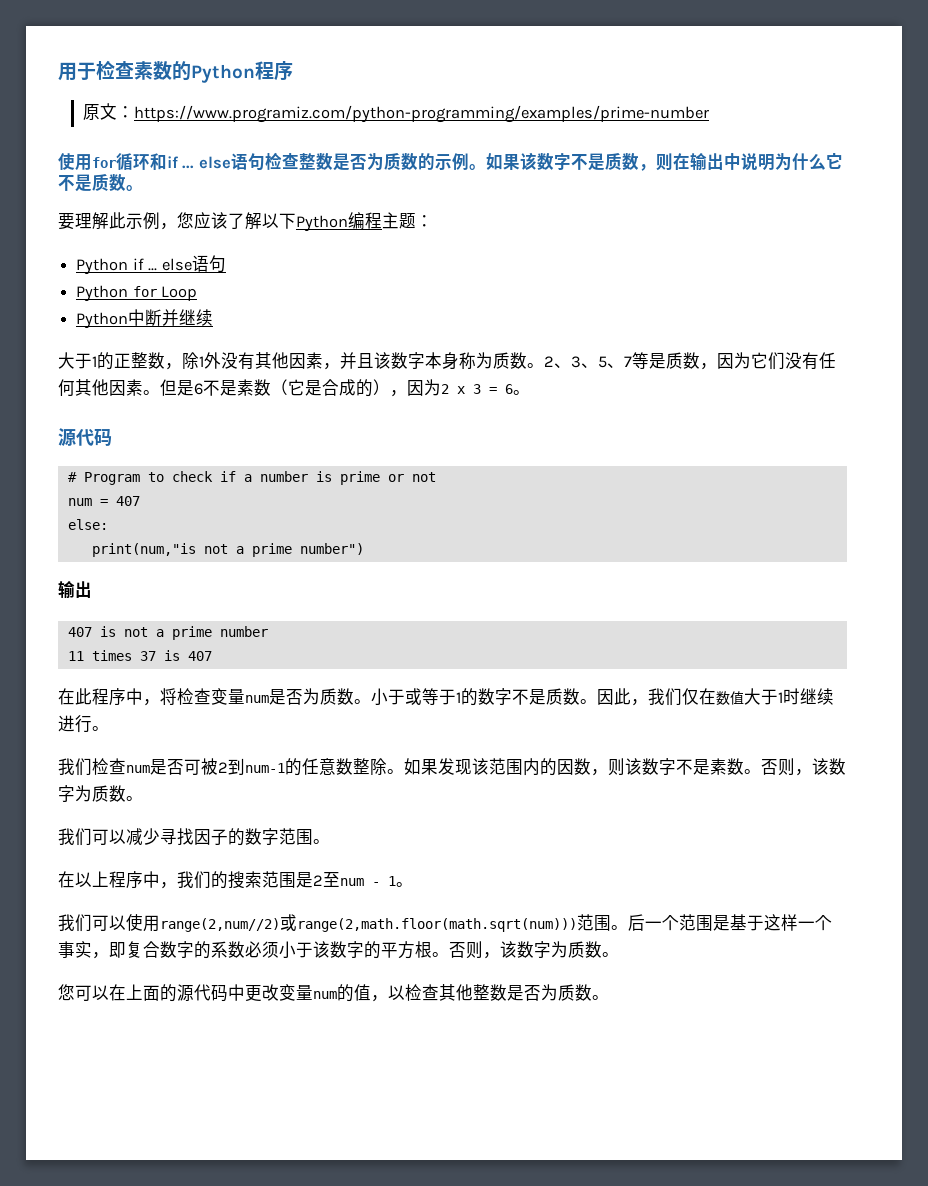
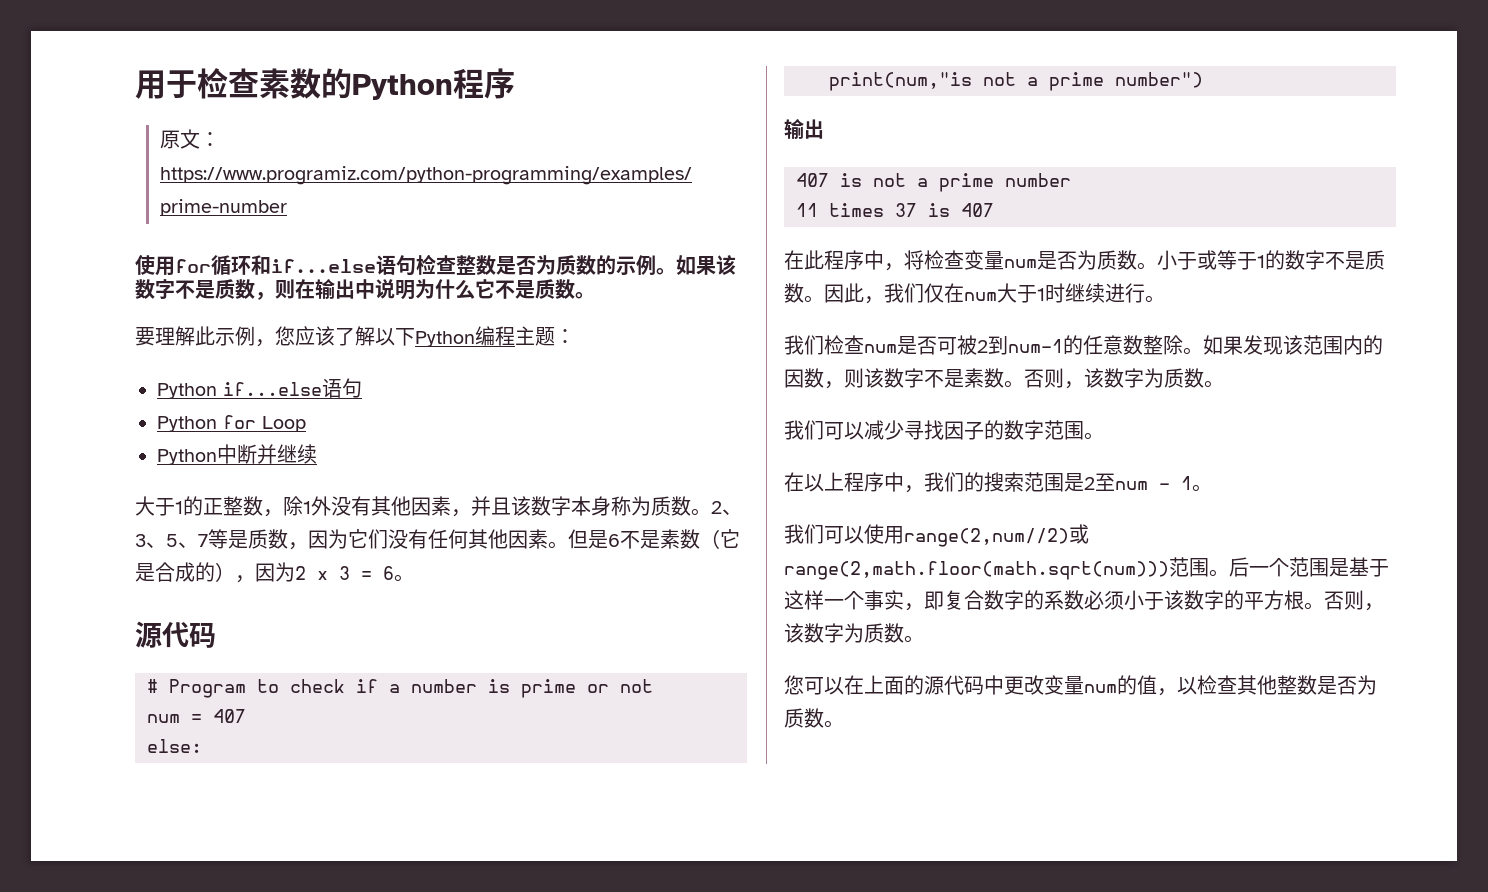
- 使用for循环和if ... else语句检查整数是否为质数的示例。
+ 使用for循环和if...else语句检查整数是否为质数的示例。
- Python if ... else语句
+ Python if...else语句
- 因此，我们仅在数值大于1时继续进行。
+ 因此，我们仅在num大于1时继续进行。

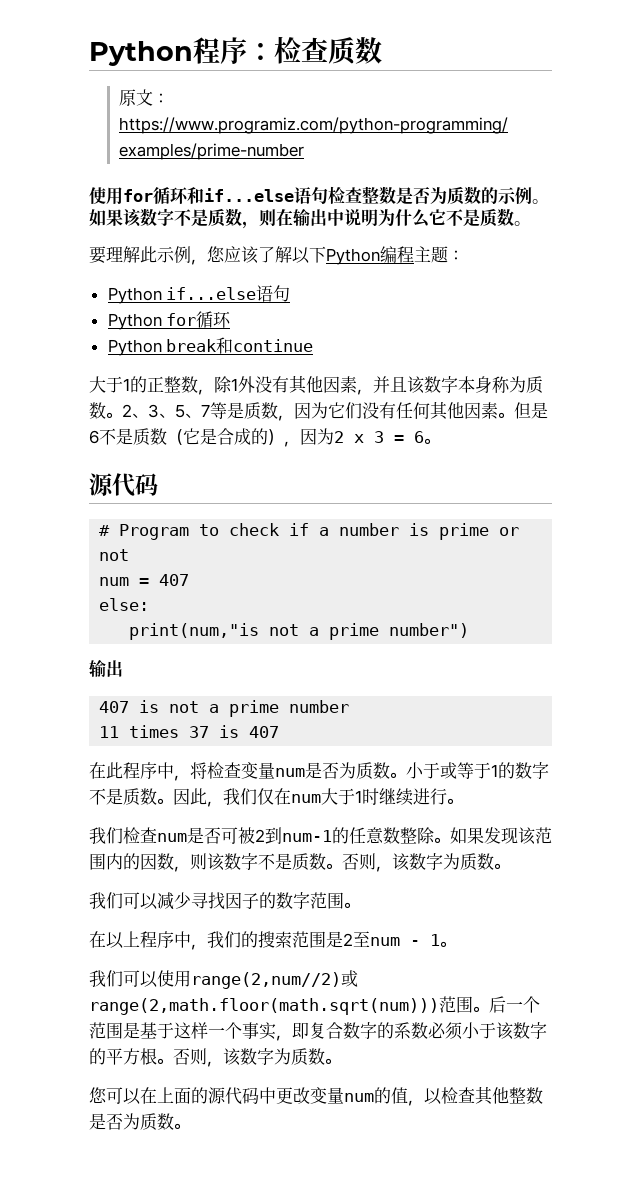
- 用于检查素数的Python程序
+ Python程序：检查质数
- Python for Loop
- Python中断并继续
+ Python for循环
+ Python break和continue
- 但是6不是素数（它是合成的），因为2 x 3 = 6。
+ 但是6不是质数（它是合成的），因为2 x 3 = 6。
- 如果发现该范围内的因数，则该数字不是素数。
+ 如果发现该范围内的因数，则该数字不是质数。

